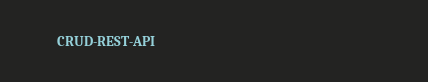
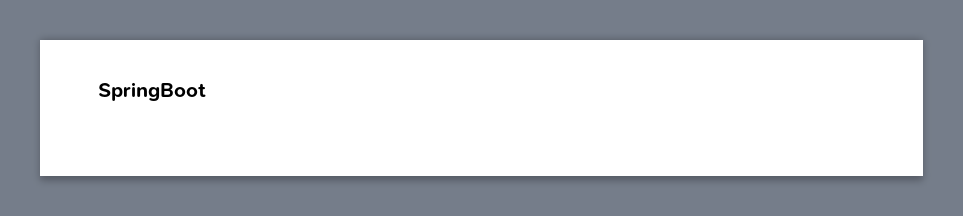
- CRUD-REST-API
+ SpringBoot

